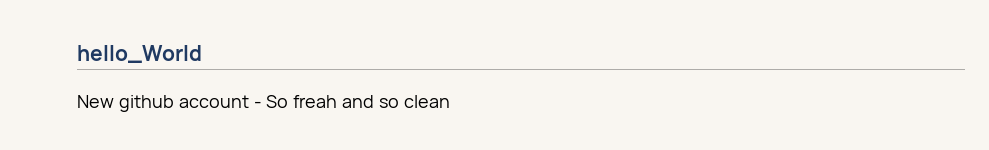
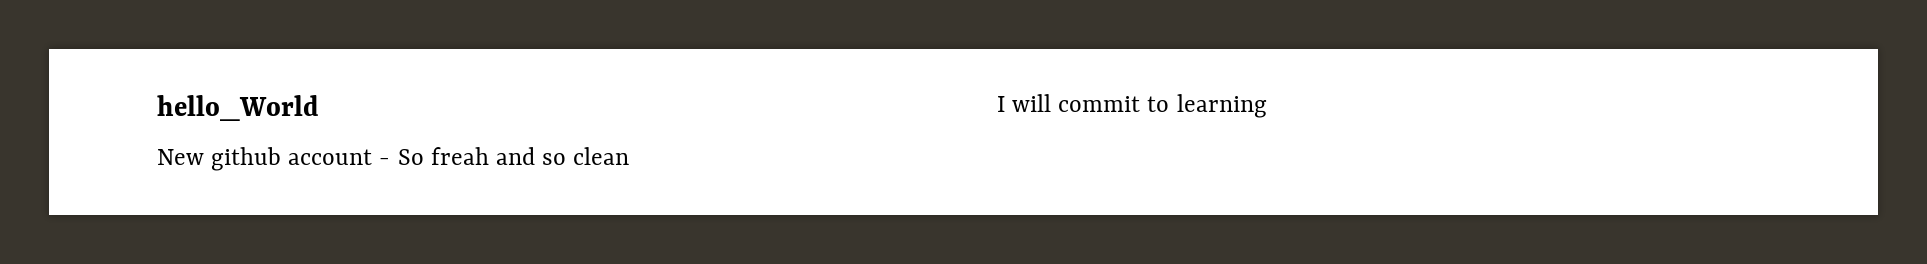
+ I will commit to learning

